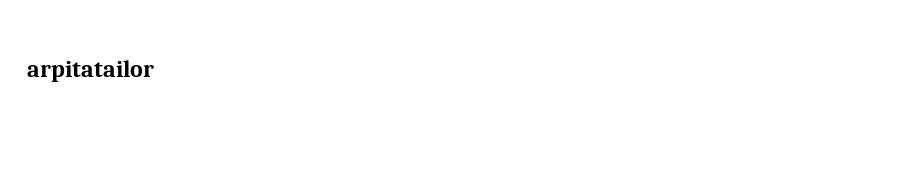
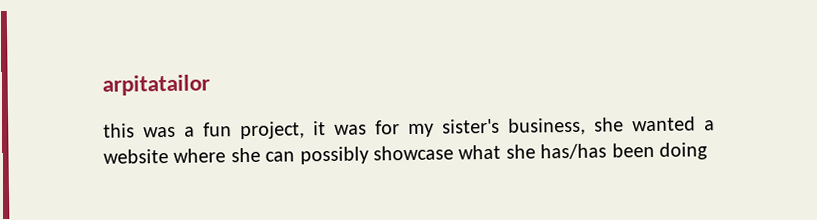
+ this was a fun project, it was for my sister's business, she wanted a website where she can possibly showcase what she has/has been doing

